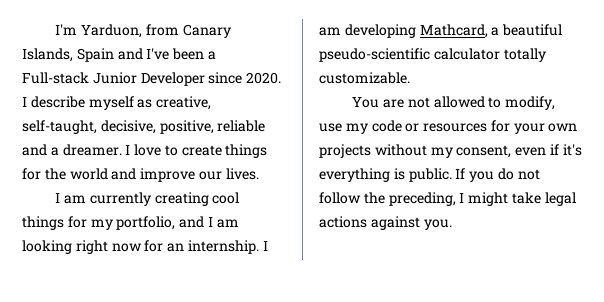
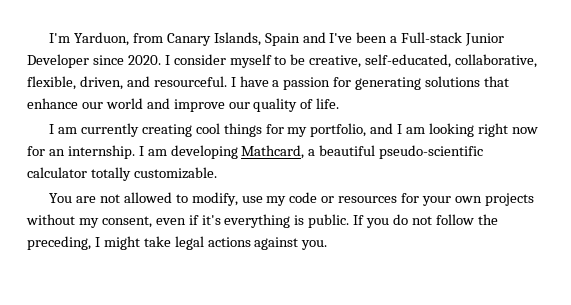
- I describe myself as creative, self-taught, decisive, positive, reliable and a dreamer. I love to create things for the world and improve our lives.
+ I consider myself to be creative, self-educated, collaborative, flexible, driven, and resourceful. I have a passion for generating solutions that enhance our world and improve our quality of life.

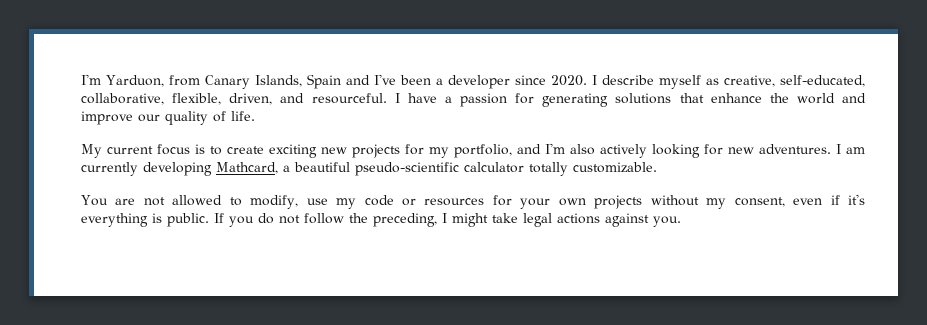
- I'm Yarduon, from Canary Islands, Spain and I've been a Full-stack Junior Developer since 2020. I consider myself to be creative, self-educated, collaborative, flexible, driven, and resourceful.
+ I'm Yarduon, from Canary Islands, Spain and I've been a developer since 2020. I describe myself as creative, self-educated, collaborative, flexible, driven, and resourceful.
- I have a passion for generating solutions that enhance our world and improve our quality of life.
+ I have a passion for generating solutions that enhance the world and improve our quality of life.
- I am currently creating cool things for my portfolio, and I am looking right now for an internship. I am developing Mathcard, a beautiful pseudo-scientific calculator totally customizable.
+ My current focus is to create exciting new projects for my portfolio, and I'm also actively looking for new adventures. I am currently developing Mathcard, a beautiful pseudo-scientific calculator totally customizable.

